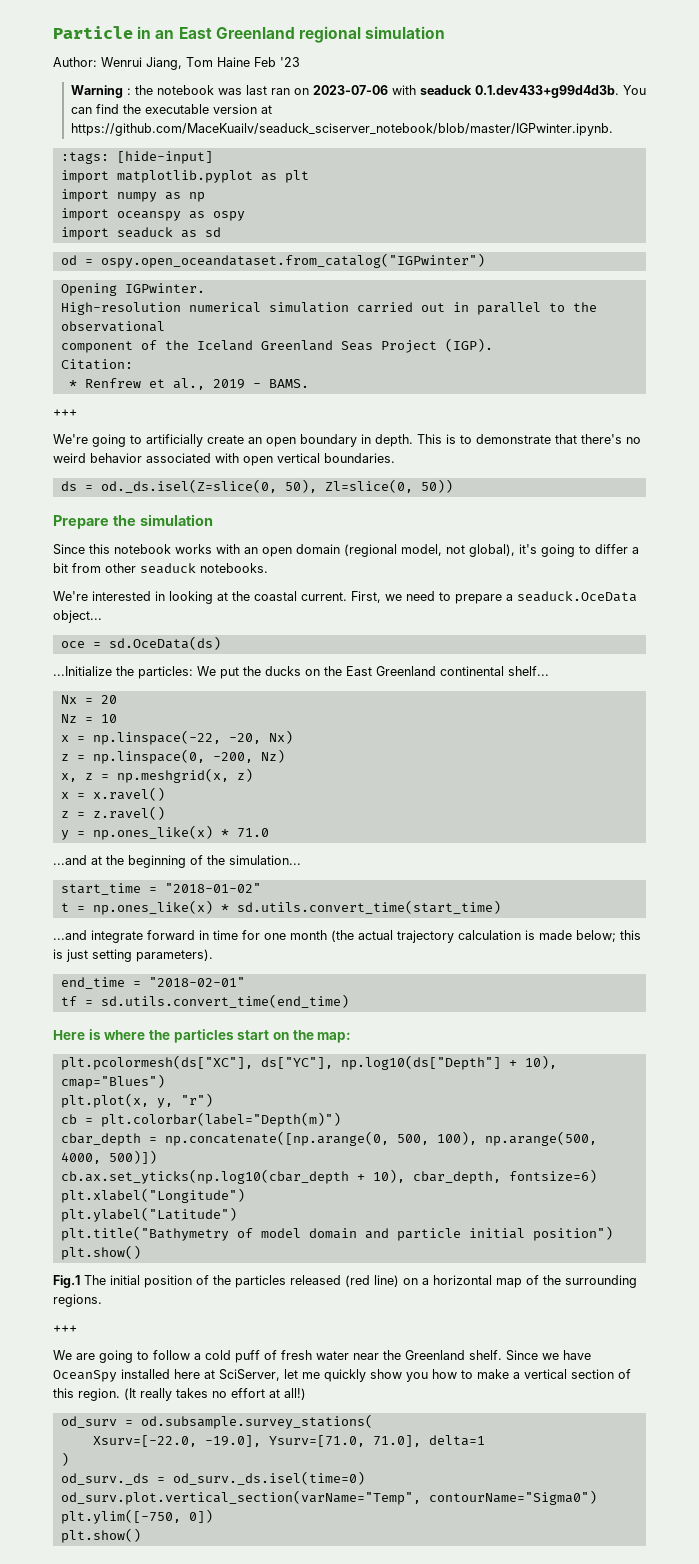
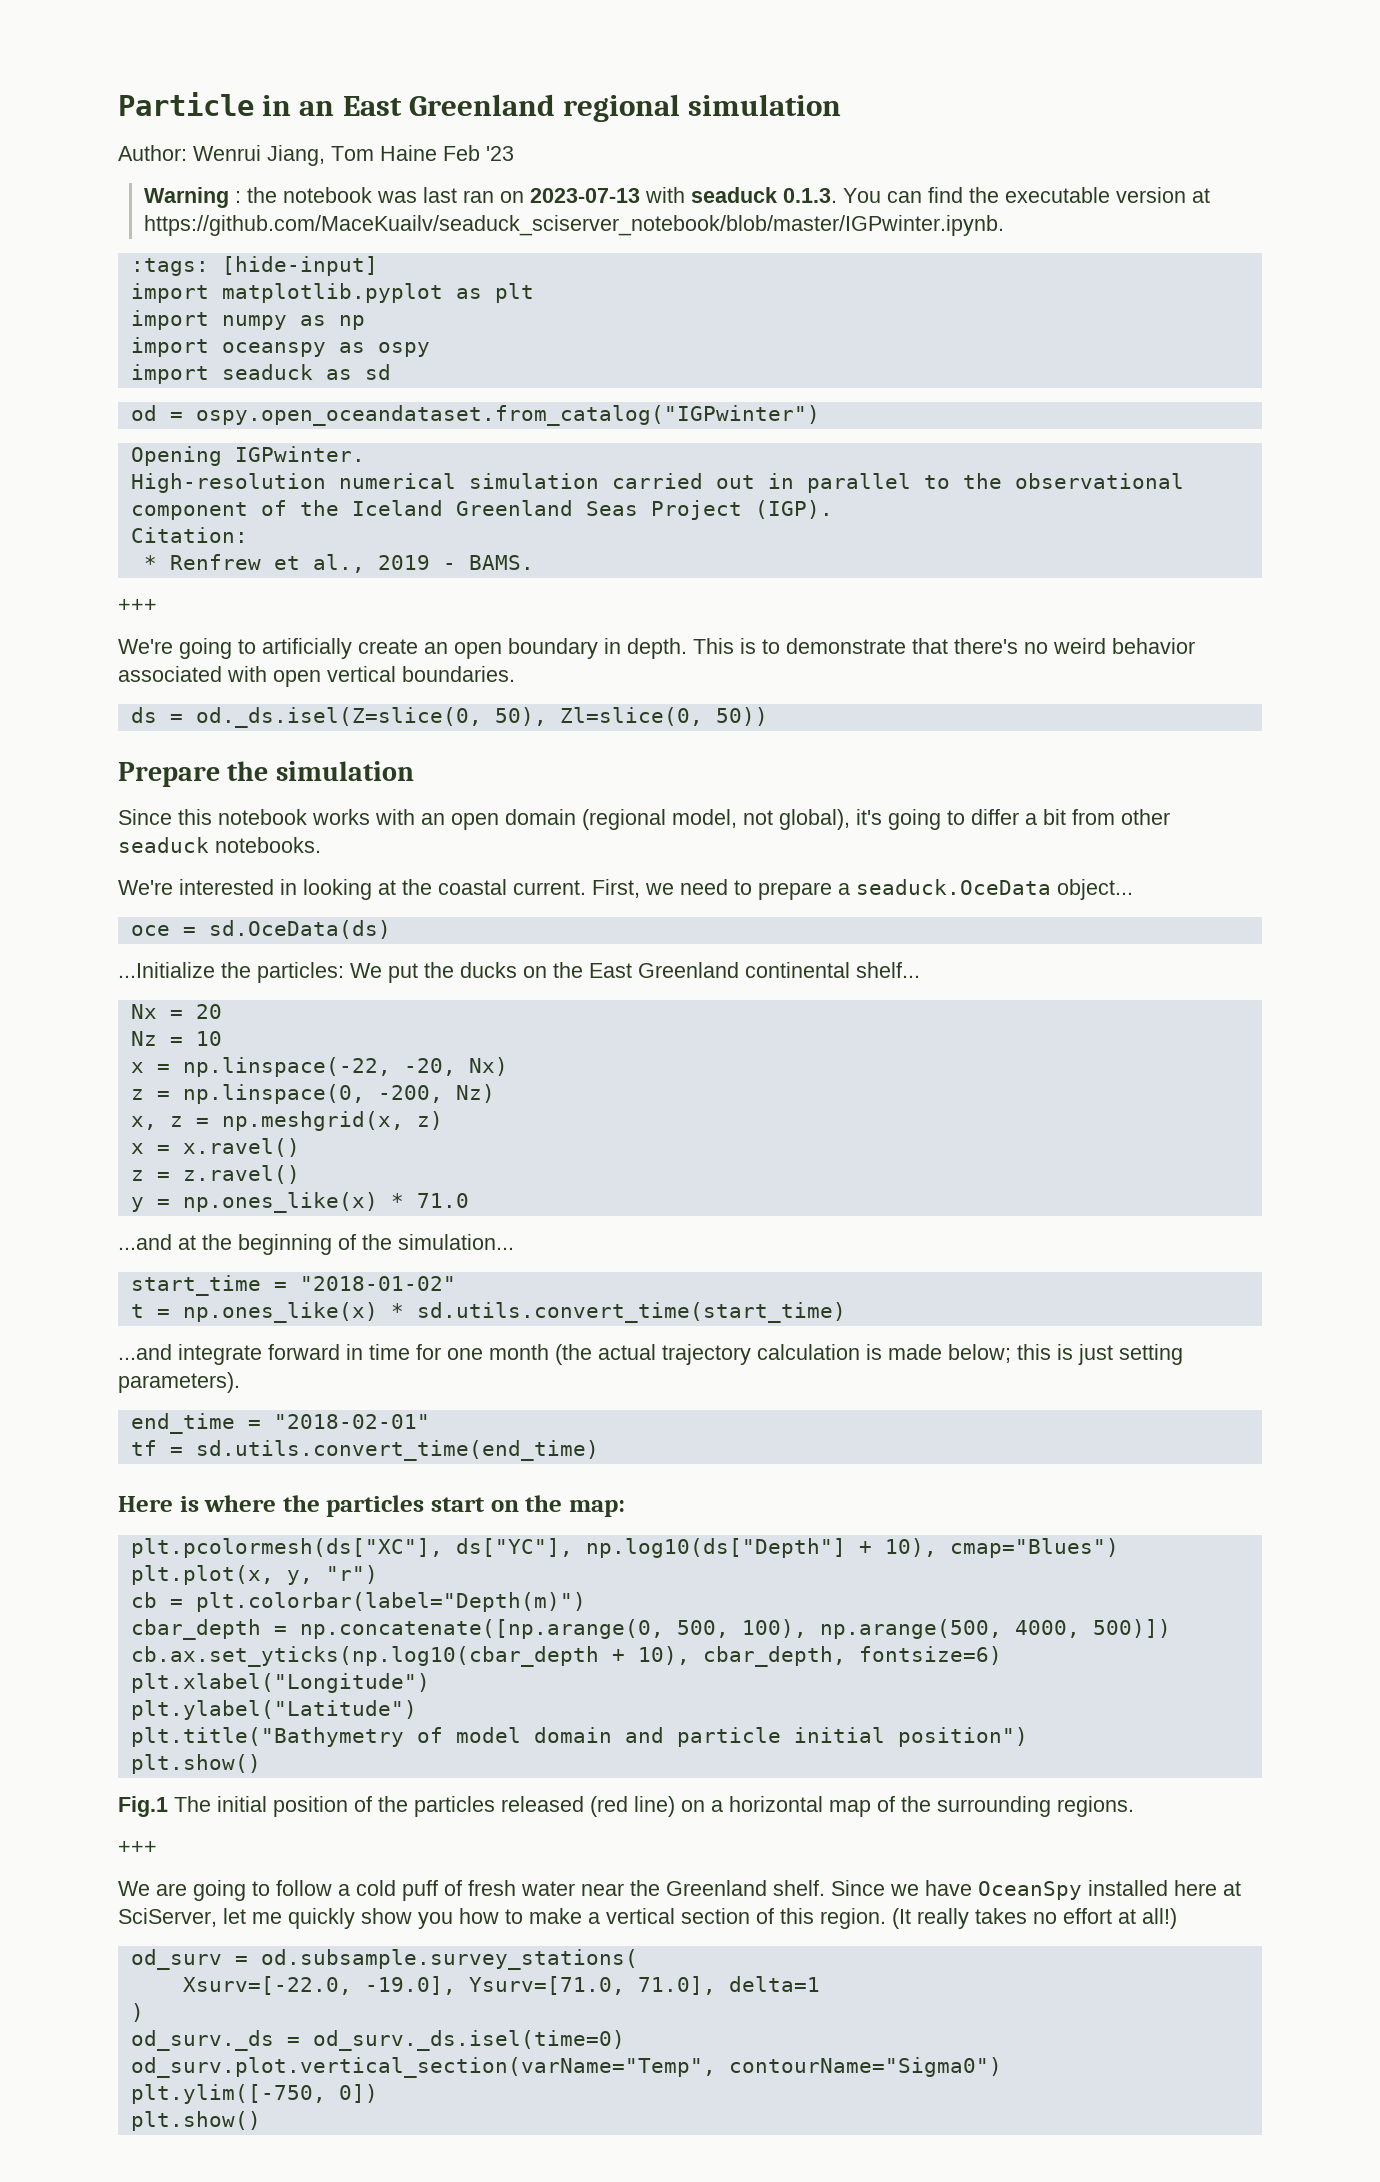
- Warning : the notebook was last ran on 2023-07-06 with seaduck 0.1.dev433+g99d4d3b. You can find the executable version at https://github.com/MaceKuailv/seaduck_sciserver_notebook/blob/master/IGPwinter.ipynb.
+ Warning : the notebook was last ran on 2023-07-13 with seaduck 0.1.3. You can find the executable version at https://github.com/MaceKuailv/seaduck_sciserver_notebook/blob/master/IGPwinter.ipynb.

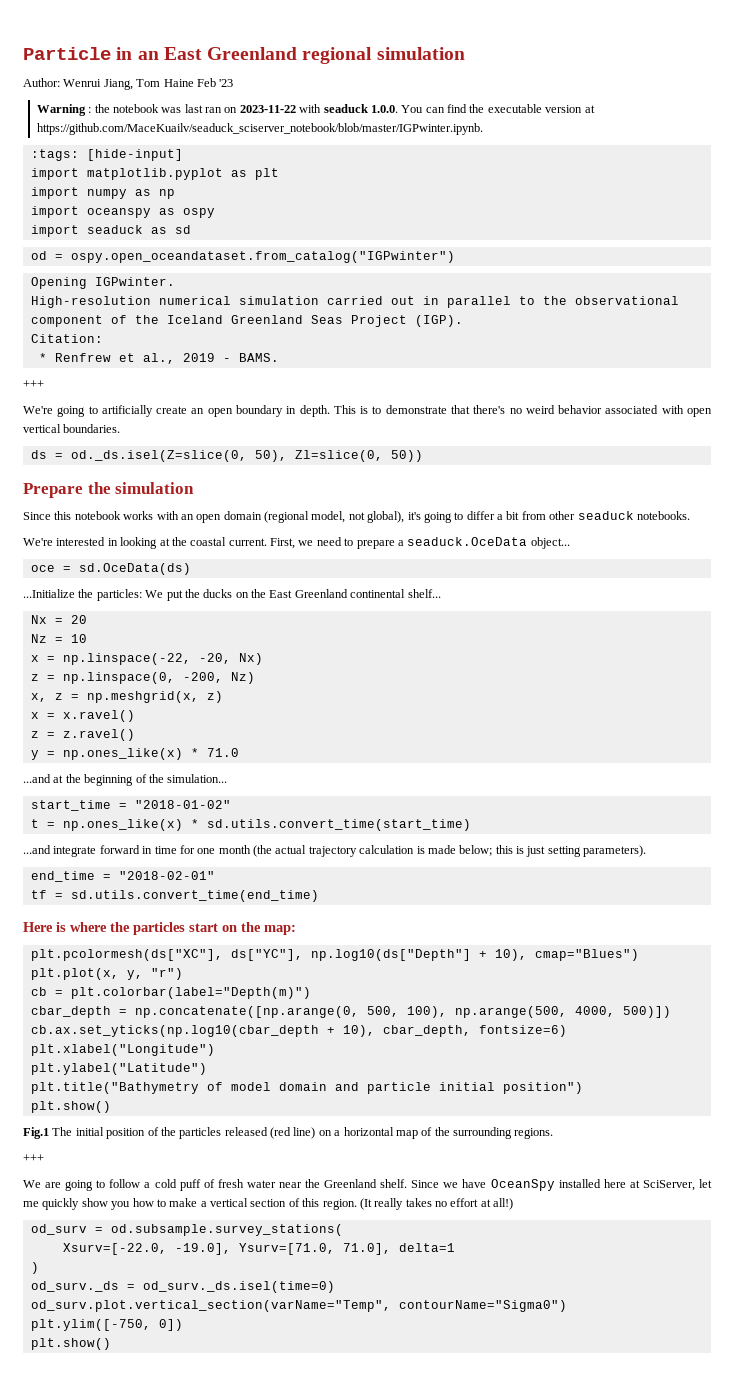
- Warning : the notebook was last ran on 2023-07-13 with seaduck 0.1.3. You can find the executable version at https://github.com/MaceKuailv/seaduck_sciserver_notebook/blob/master/IGPwinter.ipynb.
+ Warning : the notebook was last ran on 2023-11-22 with seaduck 1.0.0. You can find the executable version at https://github.com/MaceKuailv/seaduck_sciserver_notebook/blob/master/IGPwinter.ipynb.

